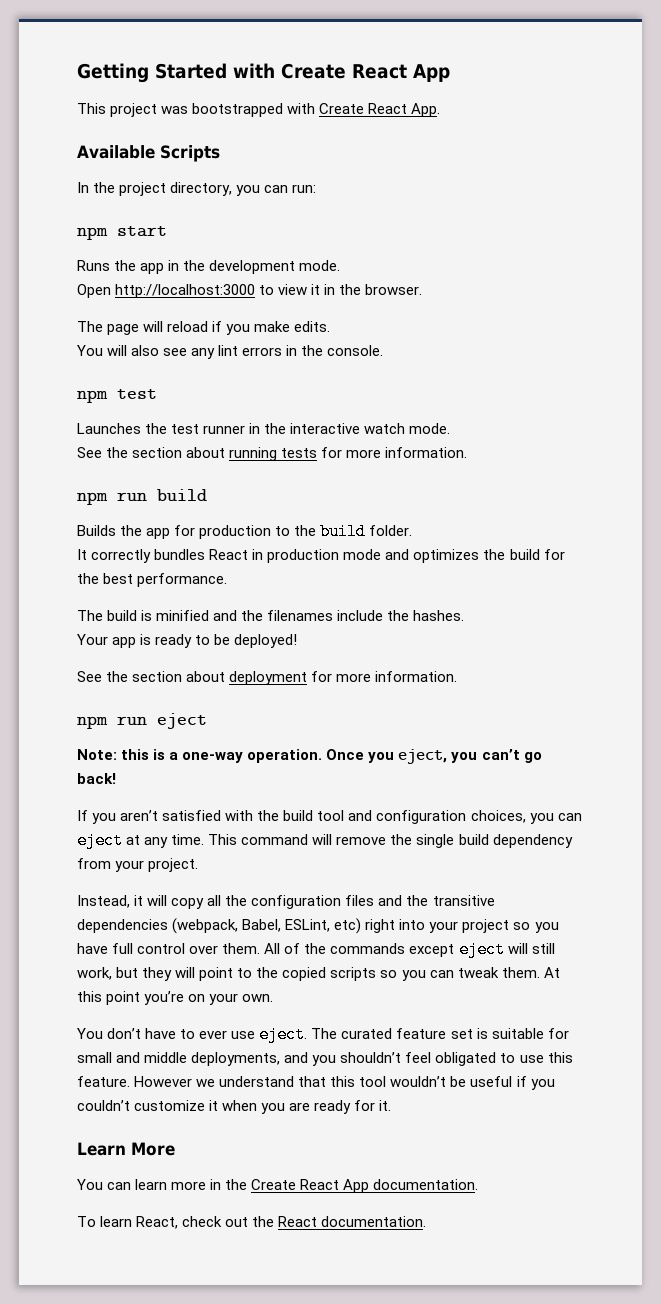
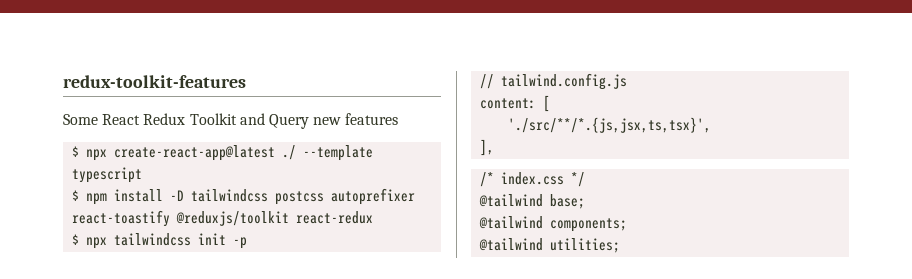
- Getting Started with Create React App
- This project was bootstrapped with Create React App.
- Available Scripts
- In the project directory, you can run:
- npm start
- Runs the app in the development mode.
- Open http://localhost:3000 to view it in the browser.
- The page will reload if you make edits.
- You will also see any lint errors in the console.
- npm test
- Launches the test runner in the interactive watch mode.
- See the section about running tests for more information.
- npm run build
- Builds the app for production to the build folder.
- It correctly bundles React in production mode and optimizes the build for the best performance.
- The build is minified and the filenames include the hashes.
- Your app is ready to be deployed!
- See the section about deployment for more information.
- npm run eject
- Note: this is a one-way operation. Once you eject, you can’t go back!
- If you aren’t satisfied with the build tool and configuration choices, you can eject at any time. This command will remove the single build dependency from your project.
- Instead, it will copy all the configuration files and the transitive dependencies (webpack, Babel, ESLint, etc) right into your project so you have full control over them. All of the commands except eject will still work, but they will point to the copied scripts so you can tweak them. At this point you’re on your own.
- You don’t have to ever use eject. The curated feature set is suitable for small and middle deployments, and you shouldn’t feel obligated to use this feature. However we understand that this tool wouldn’t be useful if you couldn’t customize it when you are ready for it.
- Learn More
- You can learn more in the Create React App documentation.
- To learn React, check out the React documentation.
+ redux-toolkit-features
+ Some React Redux Toolkit and Query new features
+ $ npx create-react-app@latest ./ --template typescript
+ $ npm install -D tailwindcss postcss autoprefixer react-toastify @reduxjs/toolkit react-redux
+ $ npx tailwindcss init -p
+ // tailwind.config.js
+ content: [
+ './src/**/*.{js,jsx,ts,tsx}',
+ ],
+ /* index.css */
+ @tailwind base;
+ @tailwind components;
+ @tailwind utilities;

